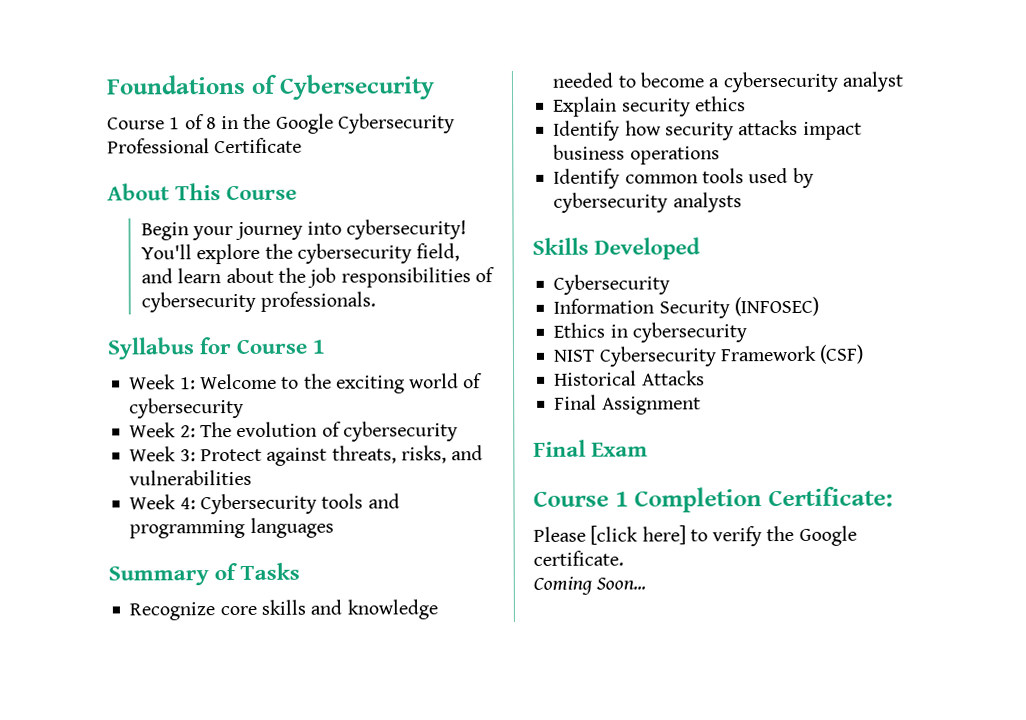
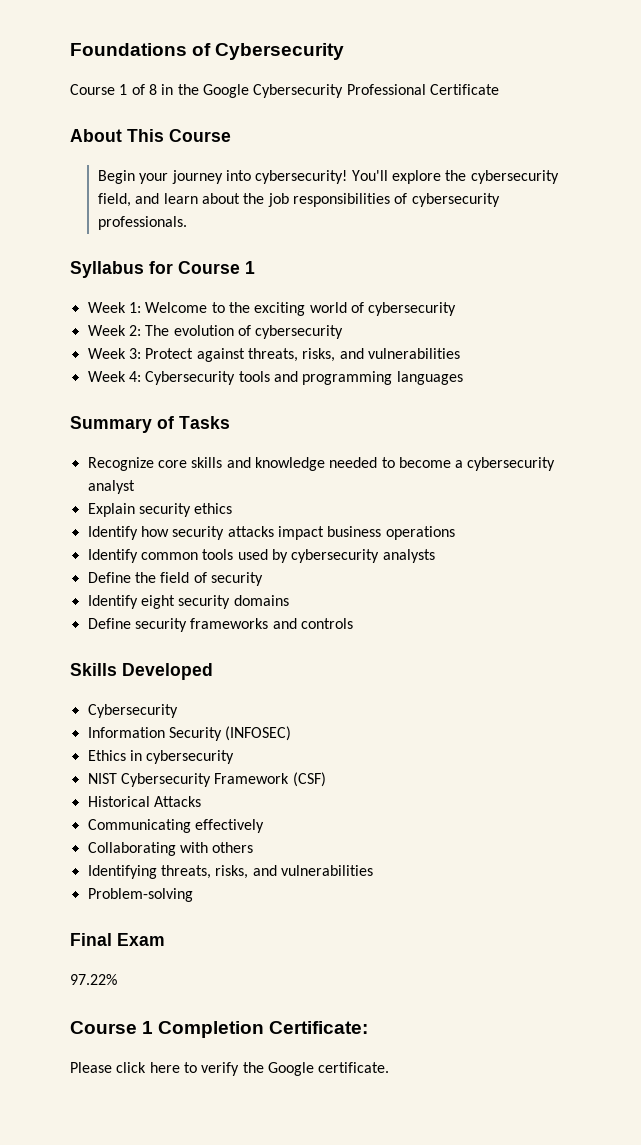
+ Define the field of security
+ Identify eight security domains
+ Define security frameworks and controls
- Final Assignment
+ Communicating effectively
+ Collaborating with others
+ Identifying threats, risks, and vulnerabilities
+ Problem-solving
+ 97.22%
- Please [click here] to verify the Google certificate.
+ Please click here to verify the Google certificate.
- Coming Soon...

